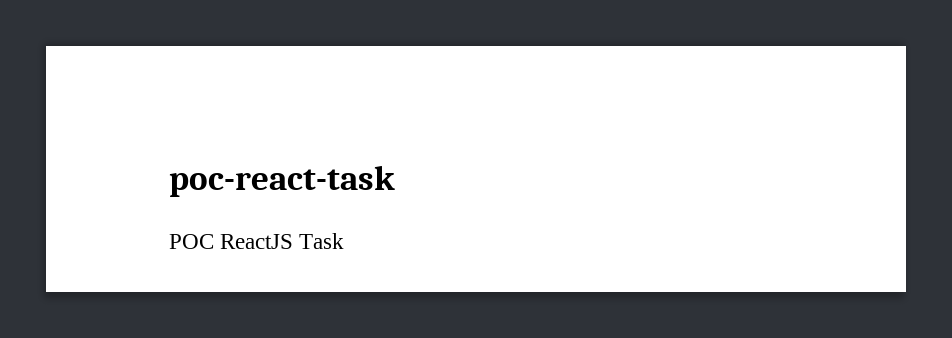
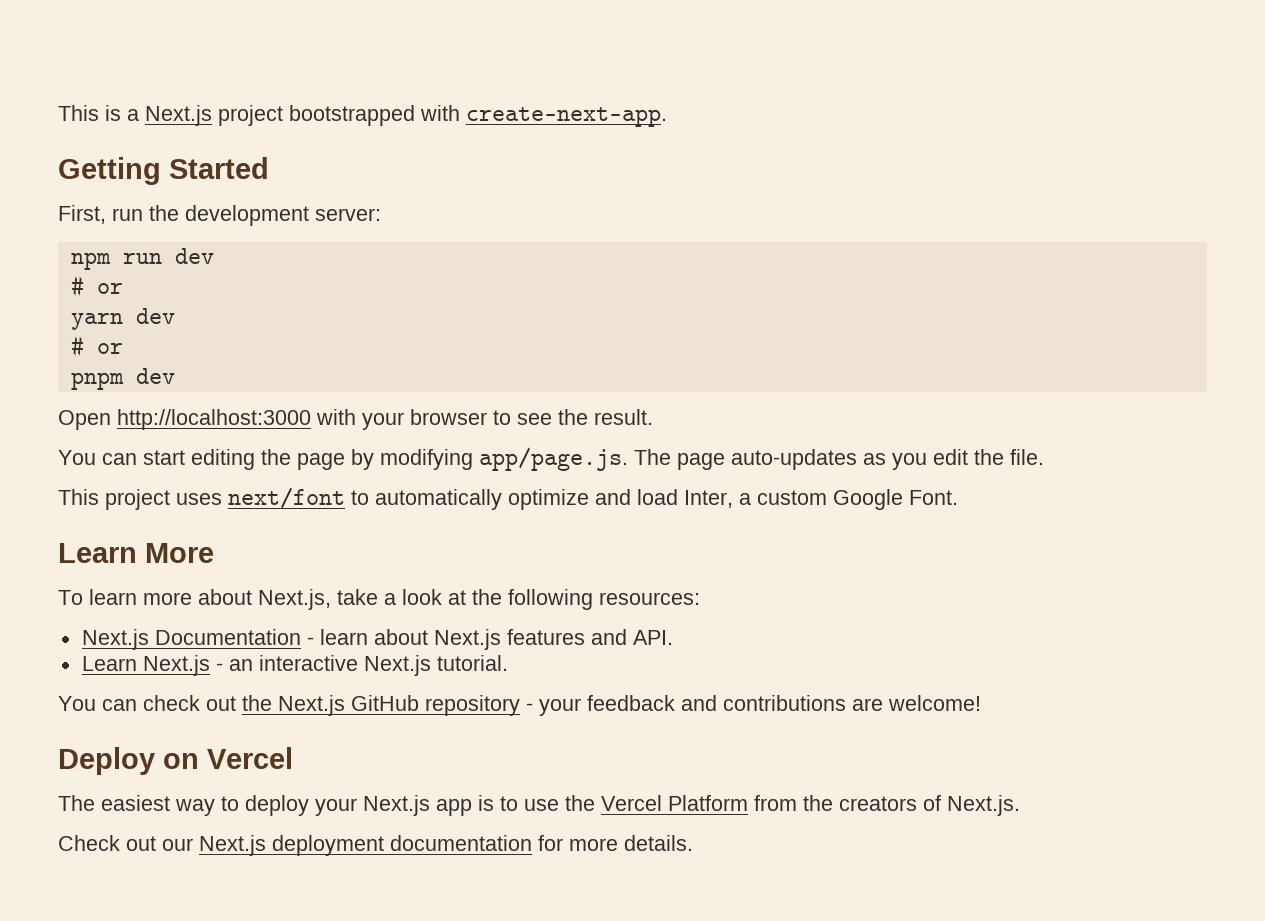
- poc-react-task
- POC ReactJS Task
+ This is a Next.js project bootstrapped with create-next-app.
+ Getting Started
+ First, run the development server:
+ npm run dev
+ # or
+ yarn dev
+ # or
+ pnpm dev
+ Open http://localhost:3000 with your browser to see the result.
+ You can start editing the page by modifying app/page.js. The page auto-updates as you edit the file.
+ This project uses next/font to automatically optimize and load Inter, a custom Google Font.
+ Learn More
+ To learn more about Next.js, take a look at the following resources:
+ Next.js Documentation - learn about Next.js features and API.
+ Learn Next.js - an interactive Next.js tutorial.
+ You can check out the Next.js GitHub repository - your feedback and contributions are welcome!
+ Deploy on Vercel
+ The easiest way to deploy your Next.js app is to use the Vercel Platform from the creators of Next.js.
+ Check out our Next.js deployment documentation for more details.

